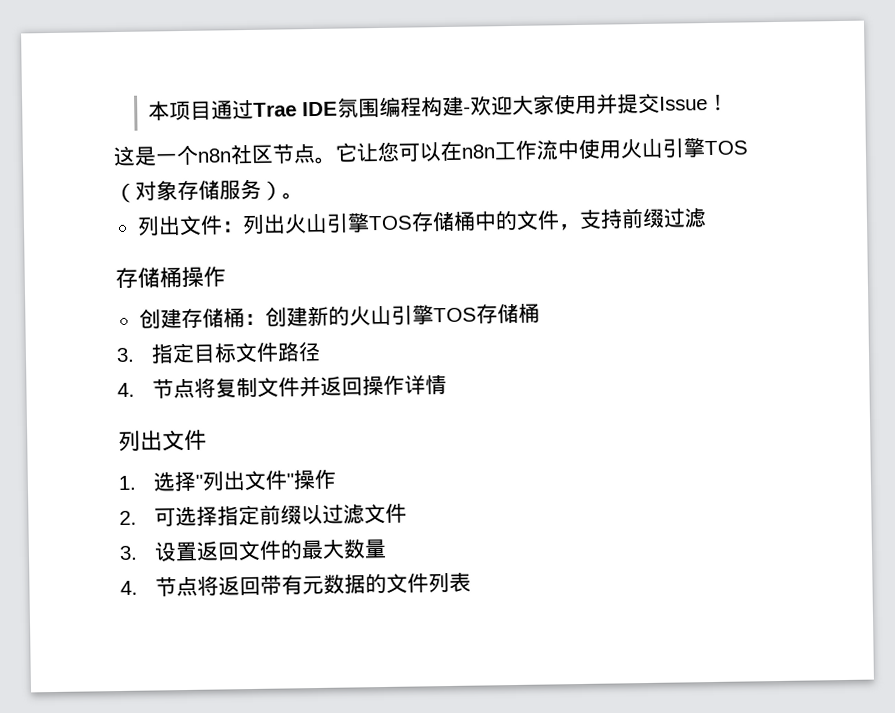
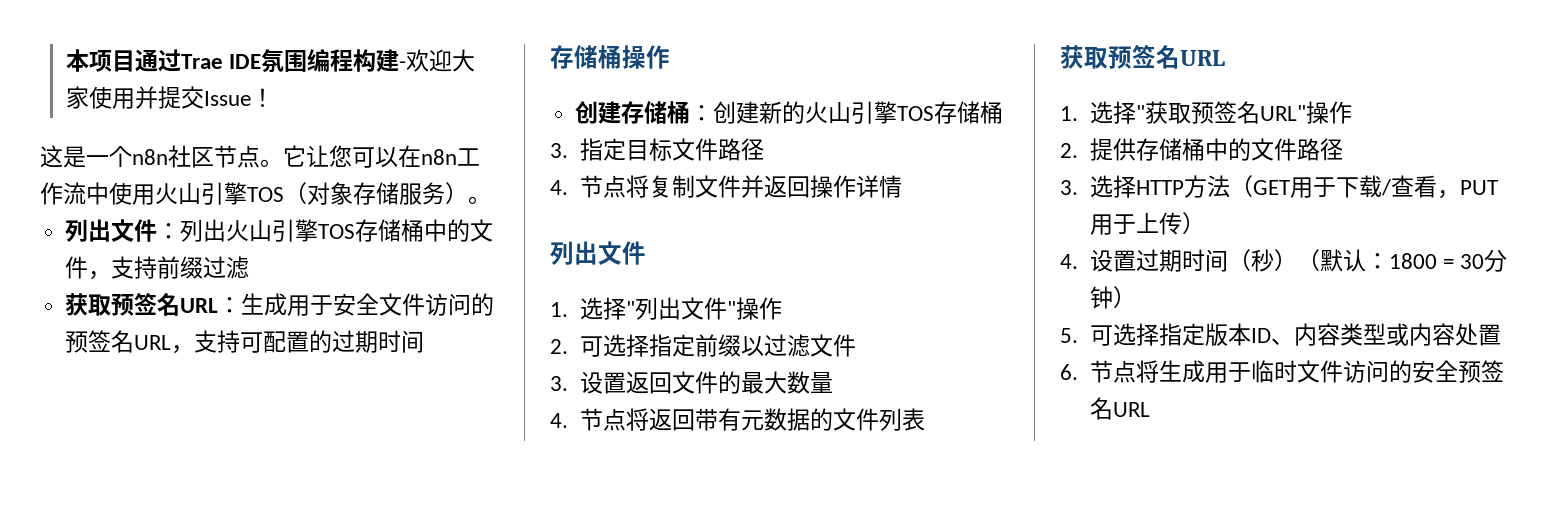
+ 获取预签名URL：生成用于安全文件访问的预签名URL，支持可配置的过期时间
  4.节点将返回带有元数据的文件列表
+ 获取预签名URL
+ 1.选择"获取预签名URL"操作
+ 2.提供存储桶中的文件路径
+ 3.选择HTTP方法（GET用于下载/查看，PUT用于上传）
+ 4.设置过期时间（秒）（默认：1800 = 30分钟）
+ 5.可选择指定版本ID、内容类型或内容处置
+ 6.节点将生成用于临时文件访问的安全预签名URL

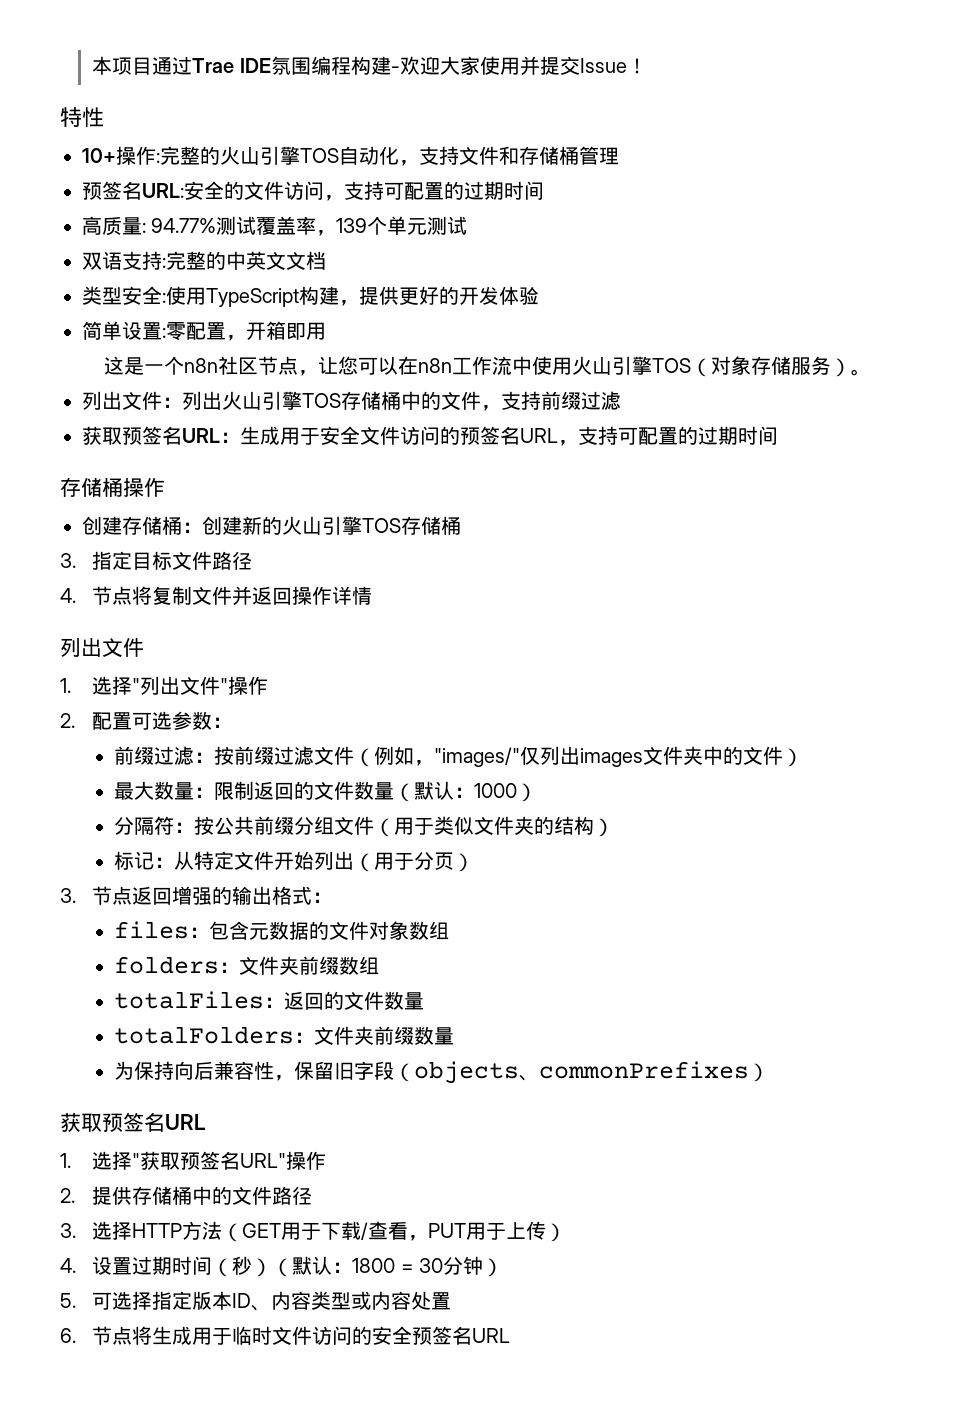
+ 特性
+ 10+操作:完整的火山引擎TOS自动化，支持文件和存储桶管理
+ 预签名URL:安全的文件访问，支持可配置的过期时间
+ 高质量: 94.77%测试覆盖率，139个单元测试
+ 双语支持:完整的中英文文档
+ 类型安全:使用TypeScript构建，提供更好的开发体验
+ 简单设置:零配置，开箱即用
- 这是一个n8n社区节点。它让您可以在n8n工作流中使用火山引擎TOS（对象存储服务）。
+ 这是一个n8n社区节点，让您可以在n8n工作流中使用火山引擎TOS（对象存储服务）。
- 2.可选择指定前缀以过滤文件
- 3.设置返回文件的最大数量
- 4.节点将返回带有元数据的文件列表
+ 2.配置可选参数：
+ 前缀过滤：按前缀过滤文件（例如，"images/"仅列出images文件夹中的文件）
+ 最大数量：限制返回的文件数量（默认：1000）
+ 分隔符：按公共前缀分组文件（用于类似文件夹的结构）
+ 标记：从特定文件开始列出（用于分页）
+ 3.节点返回增强的输出格式：
+ files：包含元数据的文件对象数组
+ folders：文件夹前缀数组
+ totalFiles：返回的文件数量
+ totalFolders：文件夹前缀数量
+ 为保持向后兼容性，保留旧字段（objects、commonPrefixes）

